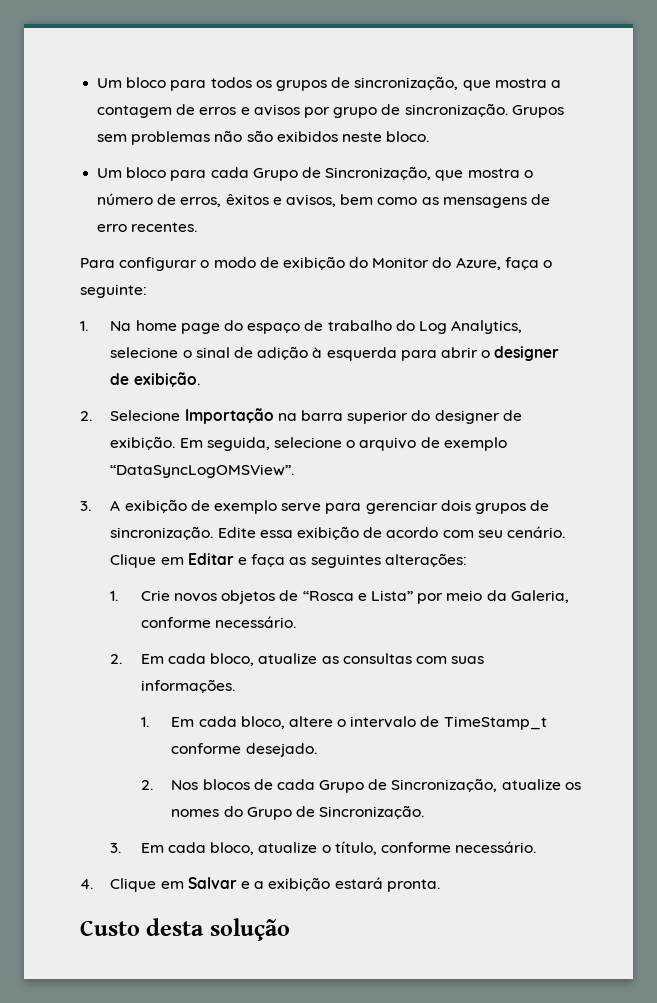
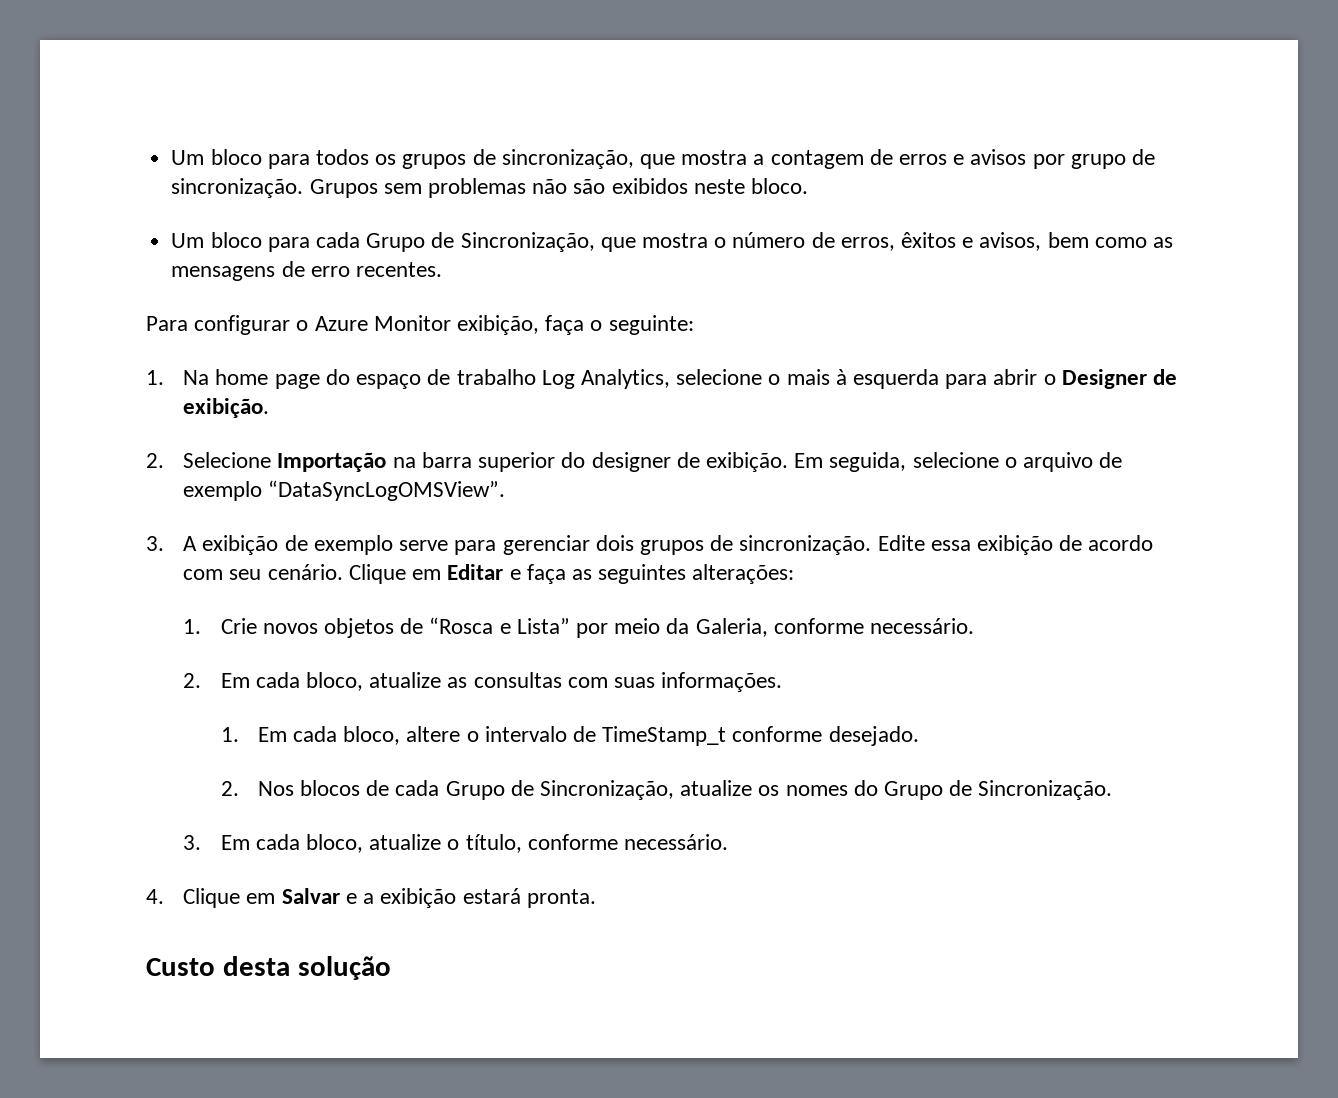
- Para configurar o modo de exibição do Monitor do Azure, faça o seguinte:
+ Para configurar o Azure Monitor exibição, faça o seguinte:
- 1. Na home page do espaço de trabalho do Log Analytics, selecione o sinal de adição à esquerda para abrir o designer de exibição.
+ 1. Na home page do espaço de trabalho Log Analytics, selecione o mais à esquerda para abrir o Designer de exibição.

